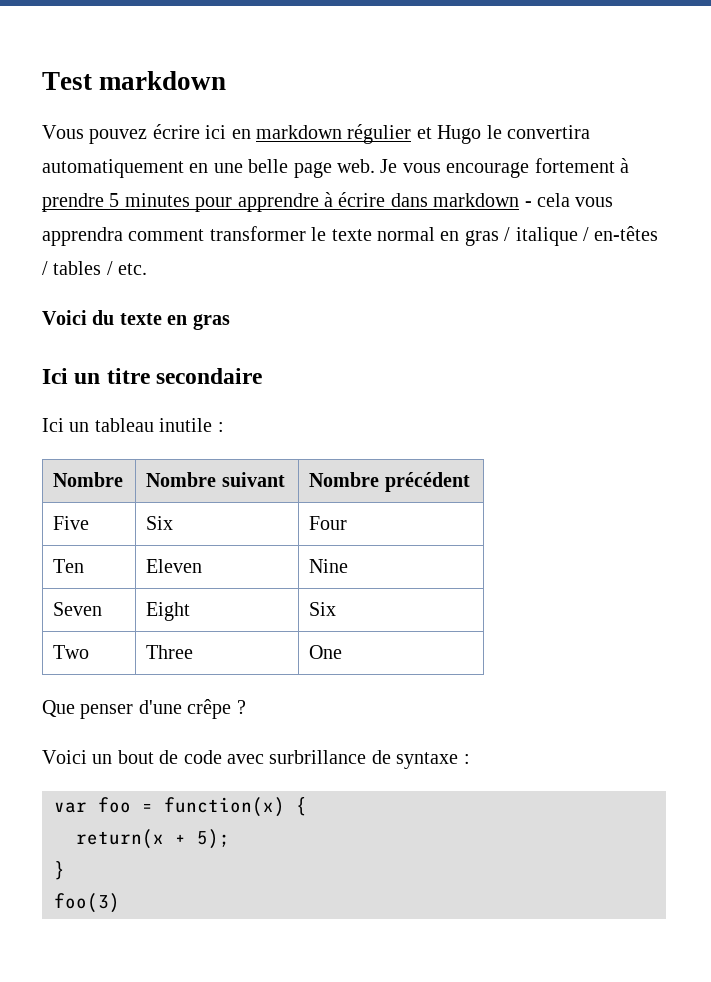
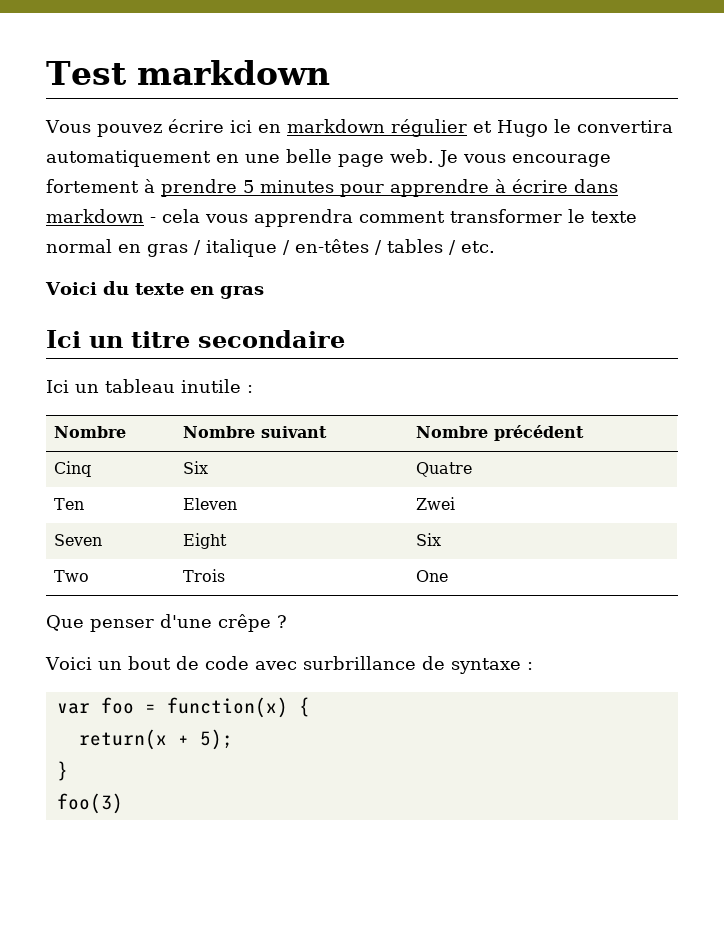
- Five | Six | Four
+ Cinq | Six | Quatre
- Ten | Eleven | Nine
+ Ten | Eleven | Zwei
- Two | Three | One
+ Two | Trois | One

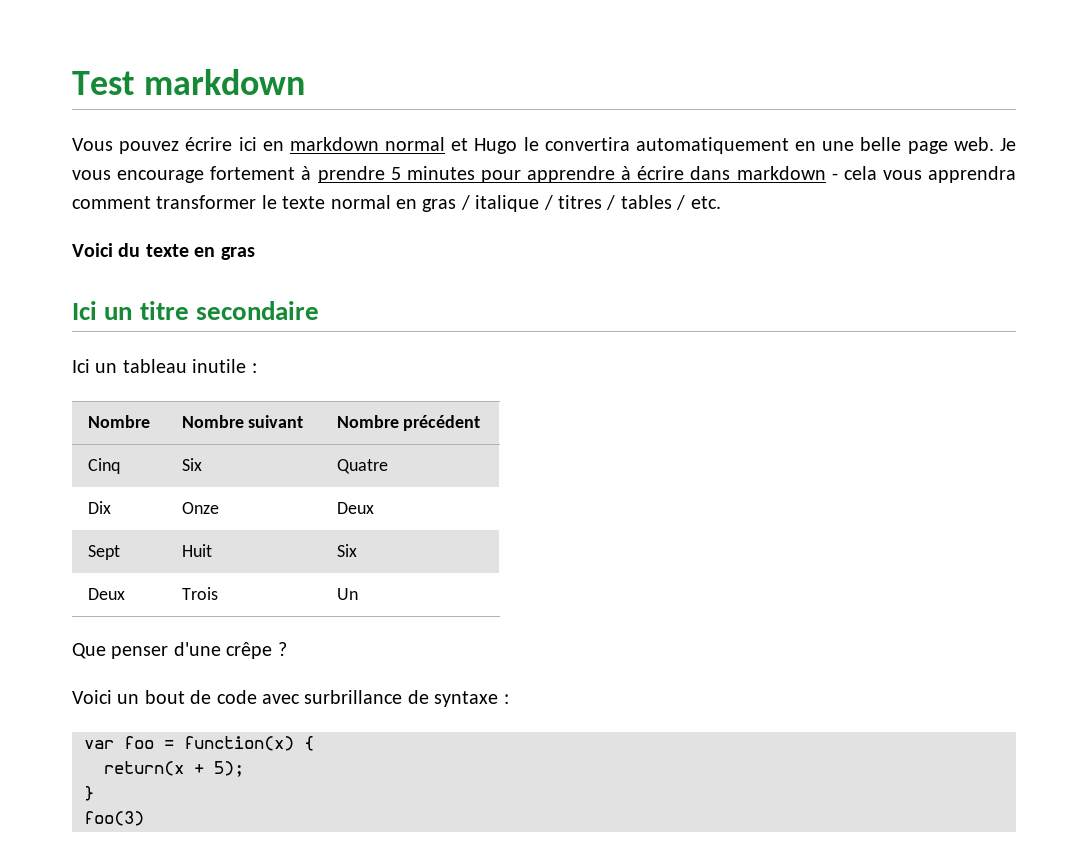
- Vous pouvez écrire ici en markdown régulier et Hugo le convertira automatiquement en une belle page web.
+ Vous pouvez écrire ici en markdown normal et Hugo le convertira automatiquement en une belle page web.
- Je vous encourage fortement à prendre 5 minutes pour apprendre à écrire dans markdown - cela vous apprendra comment transformer le texte normal en gras / italique / en-têtes / tables / etc.
+ Je vous encourage fortement à prendre 5 minutes pour apprendre à écrire dans markdown - cela vous apprendra comment transformer le texte normal en gras / italique / titres / tables / etc.
- Ten | Eleven | Zwei
- Seven | Eight | Six
+ Dix | Onze | Deux
+ Sept | Huit | Six
- Two | Trois | One
+ Deux | Trois | Un

